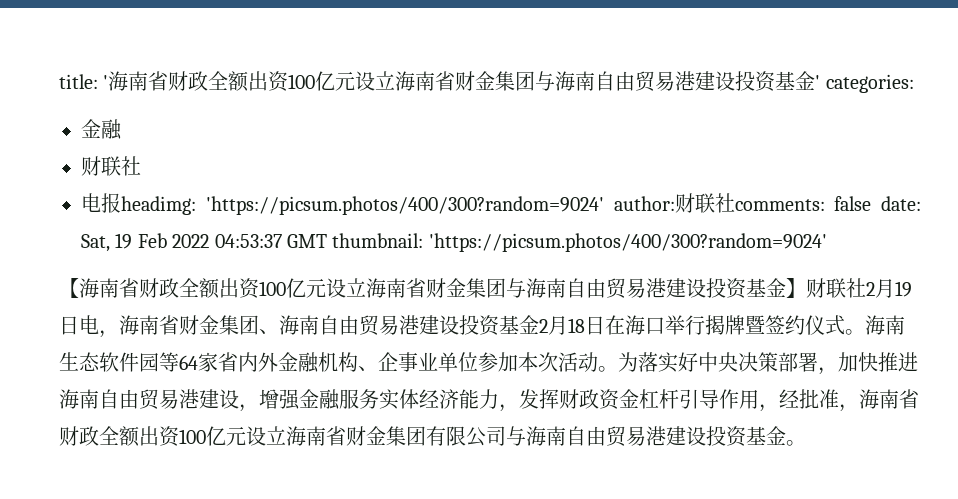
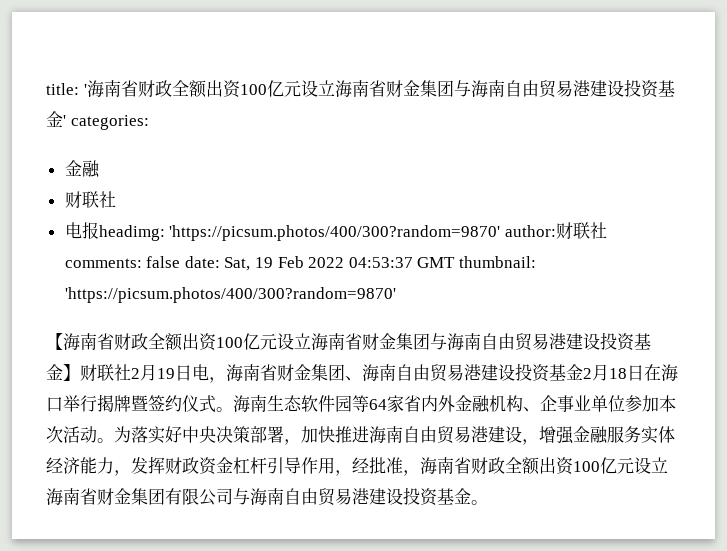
- 电报headimg: 'https://picsum.photos/400/300?random=9024' author:财联社comments: false date: Sat, 19 Feb 2022 04:53:37 GMT thumbnail: 'https://picsum.photos/400/300?random=9024'
+ 电报headimg: 'https://picsum.photos/400/300?random=9870' author:财联社comments: false date: Sat, 19 Feb 2022 04:53:37 GMT thumbnail: 'https://picsum.photos/400/300?random=9870'

